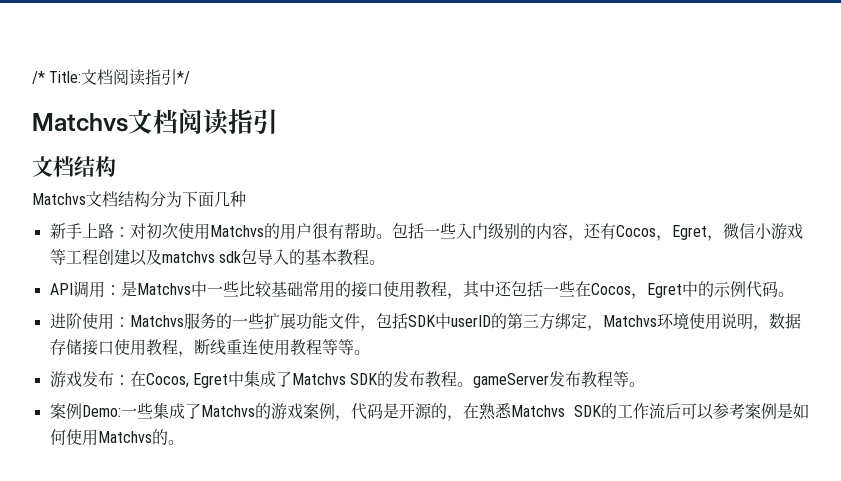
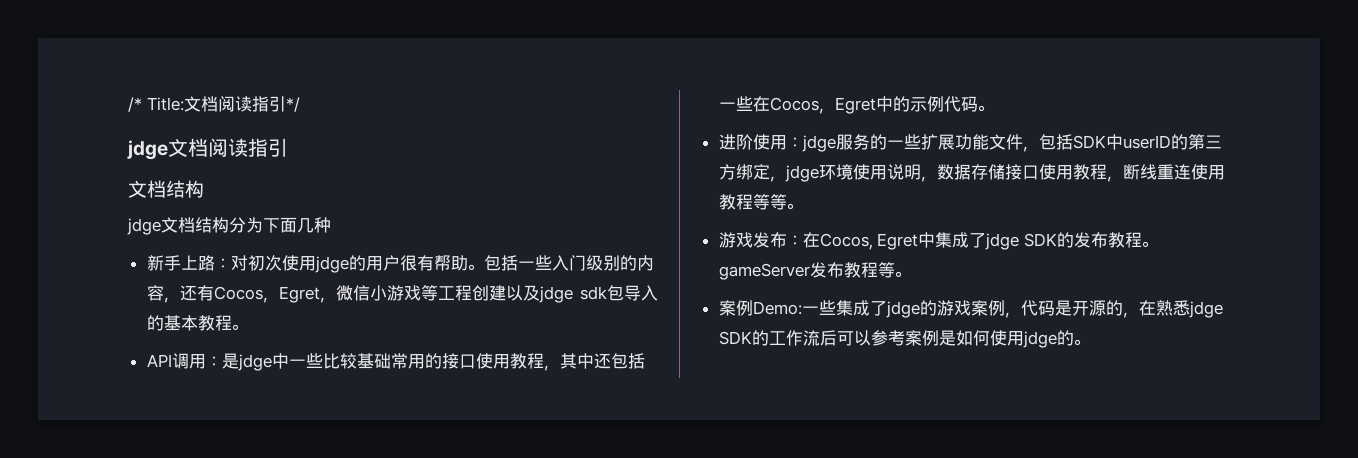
- Matchvs文档阅读指引
+ jdge文档阅读指引
- Matchvs文档结构分为下面几种
+ jdge文档结构分为下面几种
- 新手上路：对初次使用Matchvs的用户很有帮助。
+ 新手上路：对初次使用jdge的用户很有帮助。
- 包括一些入门级别的内容，还有Cocos，Egret，微信小游戏等工程创建以及matchvs sdk包导入的基本教程。
+ 包括一些入门级别的内容，还有Cocos，Egret，微信小游戏等工程创建以及jdge sdk包导入的基本教程。
- API调用：是Matchvs中一些比较基础常用的接口使用教程，其中还包括一些在Cocos，Egret中的示例代码。
+ API调用：是jdge中一些比较基础常用的接口使用教程，其中还包括一些在Cocos，Egret中的示例代码。
- 进阶使用：Matchvs服务的一些扩展功能文件，包括SDK中userID的第三方绑定，Matchvs环境使用说明，数据存储接口使用教程，断线重连使用教程等等。
+ 进阶使用：jdge服务的一些扩展功能文件，包括SDK中userID的第三方绑定，jdge环境使用说明，数据存储接口使用教程，断线重连使用教程等等。
- 游戏发布：在Cocos, Egret中集成了Matchvs SDK的发布教程。gameServer发布教程等。
+ 游戏发布：在Cocos, Egret中集成了jdge SDK的发布教程。gameServer发布教程等。
- 案例Demo:一些集成了Matchvs的游戏案例，代码是开源的，在熟悉Matchvs SDK的工作流后可以参考案例是如何使用Matchvs的。
+ 案例Demo:一些集成了jdge的游戏案例，代码是开源的，在熟悉jdge SDK的工作流后可以参考案例是如何使用jdge的。

